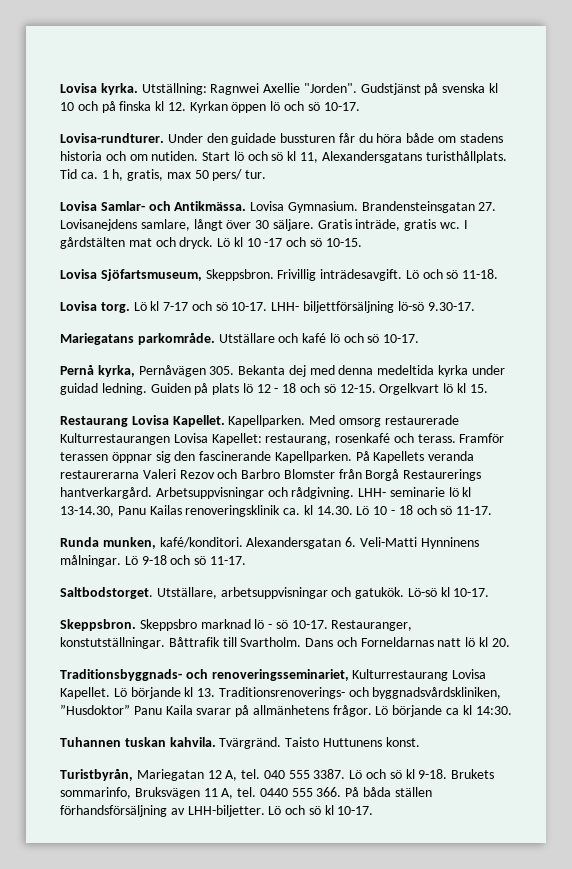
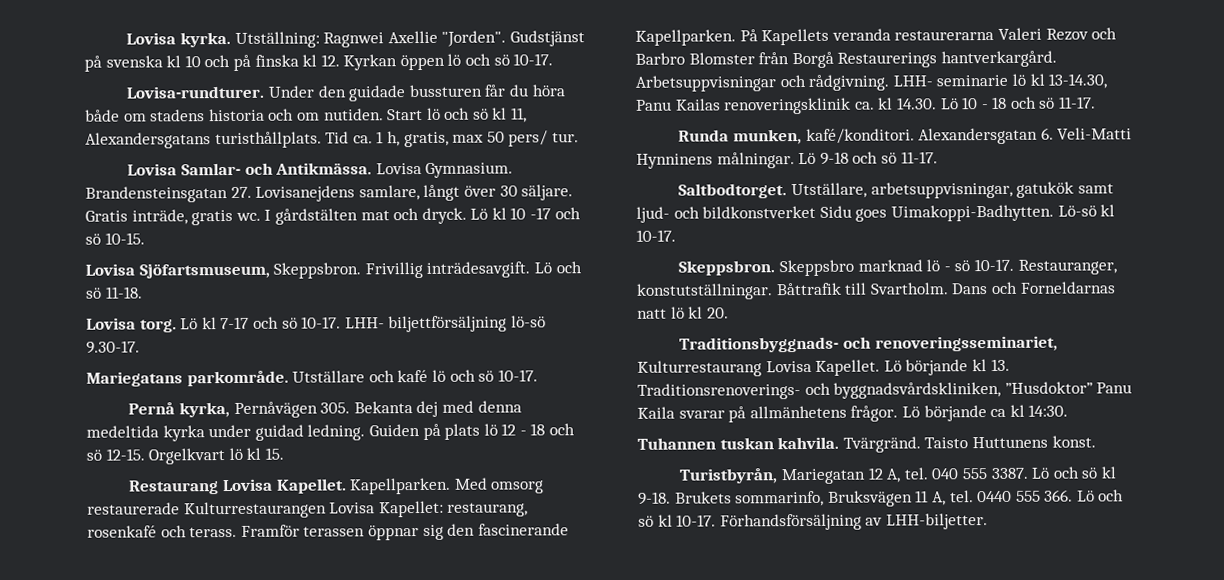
- Saltbodstorget. Utställare, arbetsuppvisningar och gatukök.
+ Saltbodtorget. Utställare, arbetsuppvisningar, gatukök samt ljud- och bildkonstverket Sidu goes Uimakoppi-Badhytten.
- 0440 555 366. På båda ställen förhandsförsäljning av LHH-biljetter. Lö och sö kl 10-17.
+ 0440 555 366. Lö och sö kl 10-17.
+ Förhandsförsäljning av LHH-biljetter.

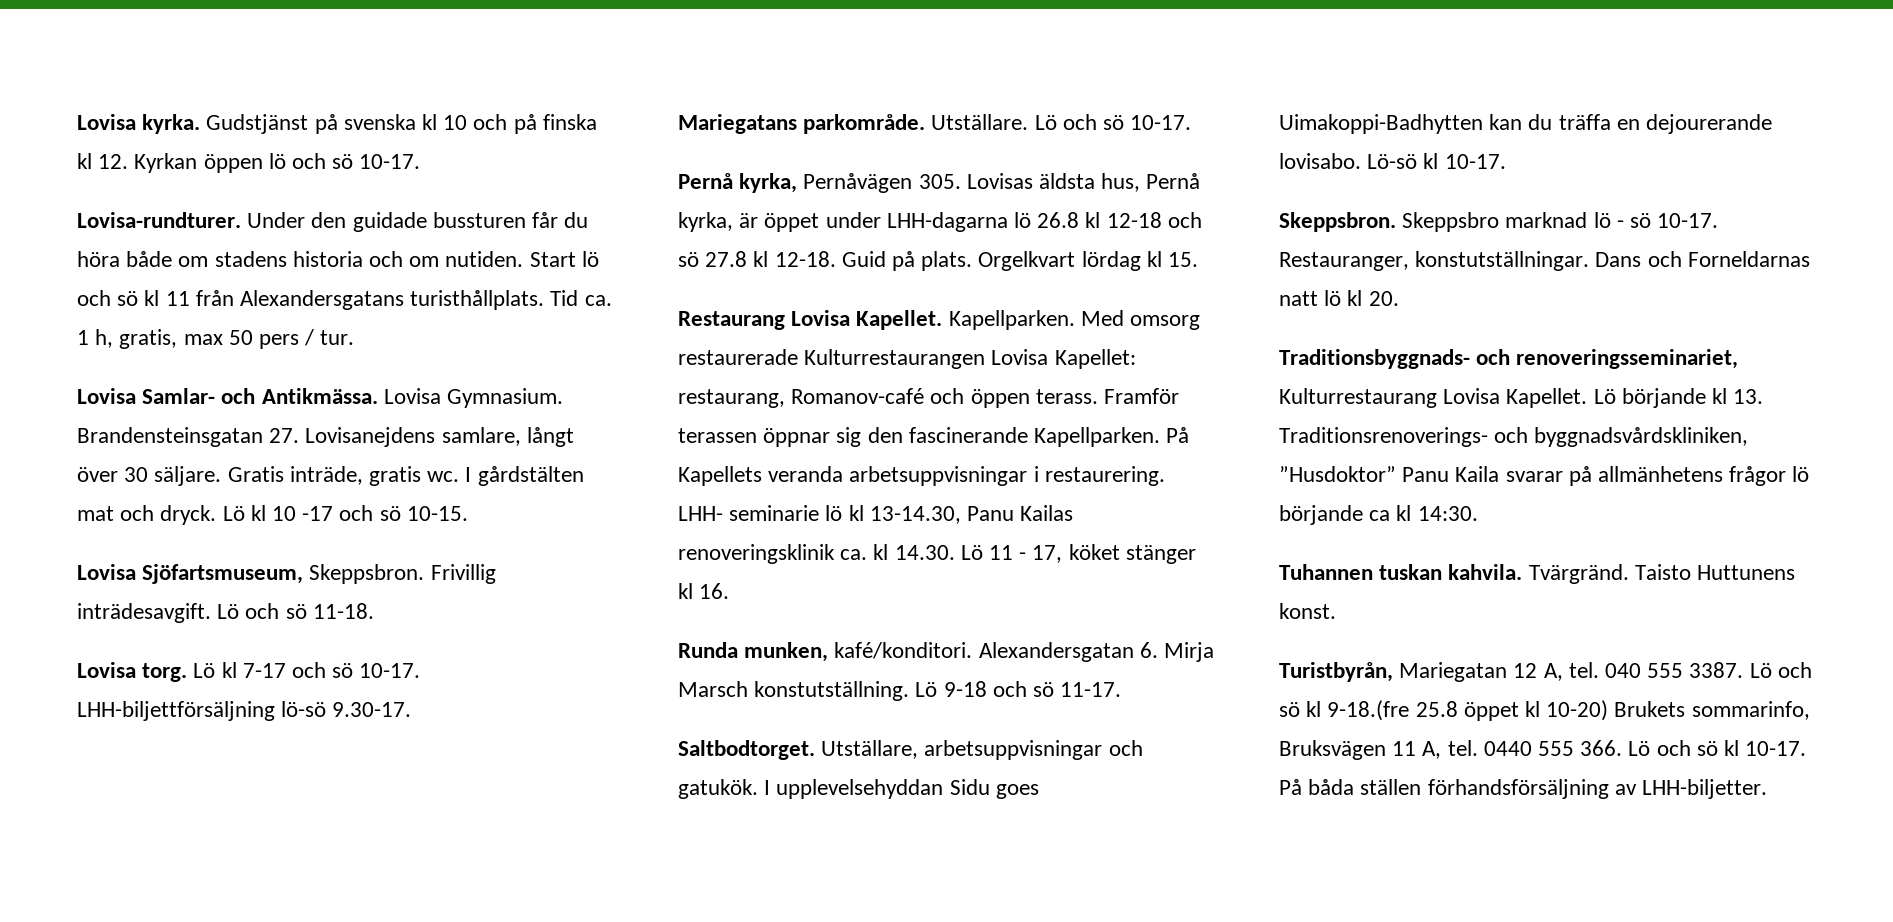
- Utställning: Ragnwei Axellie "Jorden".
- Start lö och sö kl 11, Alexandersgatans turisthållplats.
+ Start lö och sö kl 11 från Alexandersgatans turisthållplats.
- Tid ca. 1 h, gratis, max 50 pers/ tur.
+ Tid ca. 1 h, gratis, max 50 pers / tur.
- LHH- biljettförsäljning lö-sö 9.30-17.
+ LHH-biljettförsäljning lö-sö 9.30-17.
- Utställare och kafé lö och sö 10-17.
+ Utställare. Lö och sö 10-17.
- Pernå kyrka, Pernåvägen 305. Bekanta dej med denna medeltida kyrka under guidad ledning. Guiden på plats lö 12 - 18 och sö 12-15. Orgelkvart lö kl 15.
+ Pernå kyrka, Pernåvägen 305. Lovisas äldsta hus, Pernå kyrka, är öppet under LHH-dagarna lö 26.8 kl 12-18 och sö 27.8 kl 12-18. Guid på plats. Orgelkvart lördag kl 15.
- Med omsorg restaurerade Kulturrestaurangen Lovisa Kapellet: restaurang, rosenkafé och terass.
+ Med omsorg restaurerade Kulturrestaurangen Lovisa Kapellet: restaurang, Romanov-café och öppen terass.
- På Kapellets veranda restaurerarna Valeri Rezov och Barbro Blomster från Borgå Restaurerings hantverkargård. Arbetsuppvisningar och rådgivning.
+ På Kapellets veranda arbetsuppvisningar i restaurering.
- LHH- seminarie lö kl 13-14.30, Panu Kailas renoveringsklinik ca. kl 14.30. Lö 10 - 18 och sö 11-17.
+ LHH- seminarie lö kl 13-14.30, Panu Kailas renoveringsklinik ca. kl 14.30. Lö 11 - 17, köket stänger kl 16.
- Alexandersgatan 6. Veli-Matti Hynninens målningar.
+ Alexandersgatan 6. Mirja Marsch konstutställning.
- Utställare, arbetsuppvisningar, gatukök samt ljud- och bildkonstverket Sidu goes Uimakoppi-Badhytten.
+ Utställare, arbetsuppvisningar och gatukök. I upplevelsehyddan Sidu goes Uimakoppi-Badhytten kan du träffa en dejourerande lovisabo.
- Båttrafik till Svartholm.
- Lö börjande kl 13. Traditionsrenoverings- och byggnadsvårdskliniken, ”Husdoktor” Panu Kaila svarar på allmänhetens frågor. Lö börjande ca kl 14:30.
+ Lö börjande kl 13. Traditionsrenoverings- och byggnadsvårdskliniken, ”Husdoktor” Panu Kaila svarar på allmänhetens frågor lö börjande ca kl 14:30.
- Lö och sö kl 9-18. Brukets sommarinfo, Bruksvägen 11 A, tel.
+ Lö och sö kl 9-18.(fre 25.8 öppet kl 10-20) Brukets sommarinfo, Bruksvägen 11 A, tel.
- Förhandsförsäljning av LHH-biljetter.
+ På båda ställen förhandsförsäljning av LHH-biljetter.

